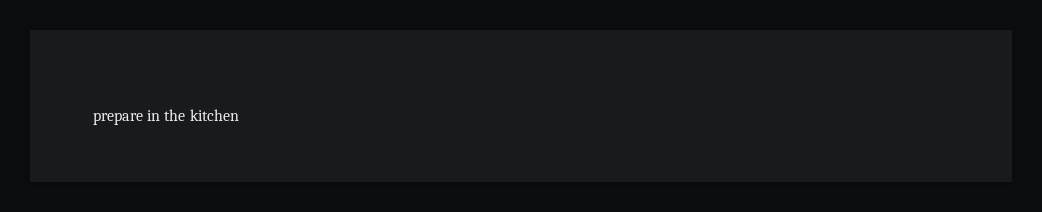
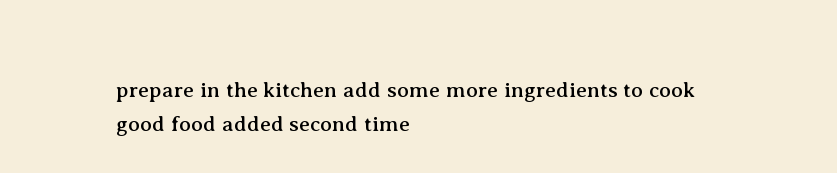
- prepare in the kitchen
+ prepare in the kitchen add some more ingredients to cook good food added second time

